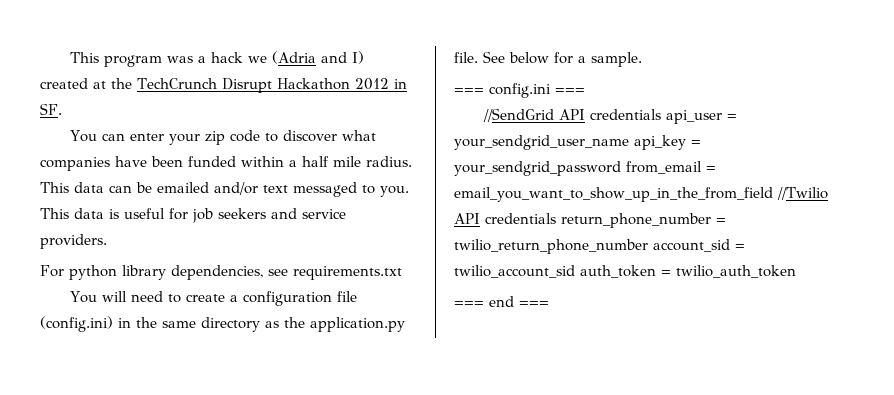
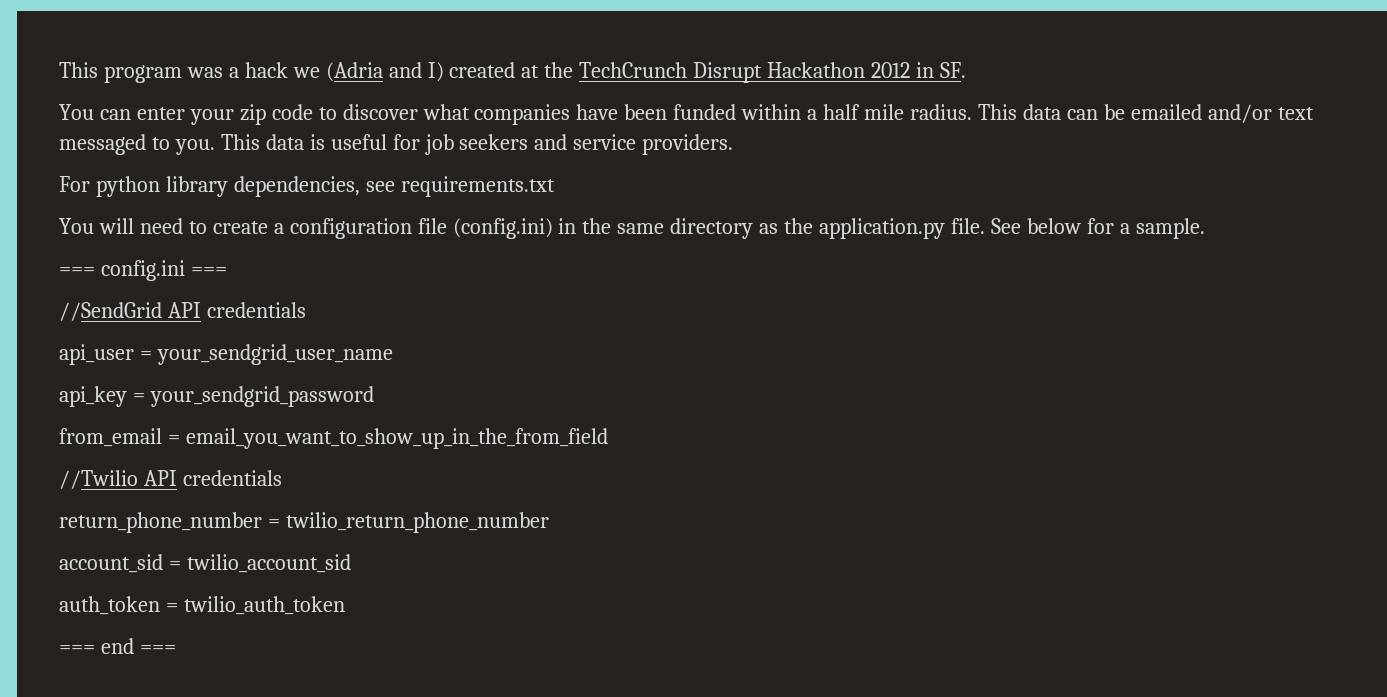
- //SendGrid API credentials api_user = your_sendgrid_user_name api_key = your_sendgrid_password from_email = email_you_want_to_show_up_in_the_from_field //Twilio API credentials return_phone_number = twilio_return_phone_number account_sid = twilio_account_sid auth_token = twilio_auth_token
+ //SendGrid API credentials
+ api_user = your_sendgrid_user_name
+ api_key = your_sendgrid_password
+ from_email = email_you_want_to_show_up_in_the_from_field
+ //Twilio API credentials
+ return_phone_number = twilio_return_phone_number
+ account_sid = twilio_account_sid
+ auth_token = twilio_auth_token

